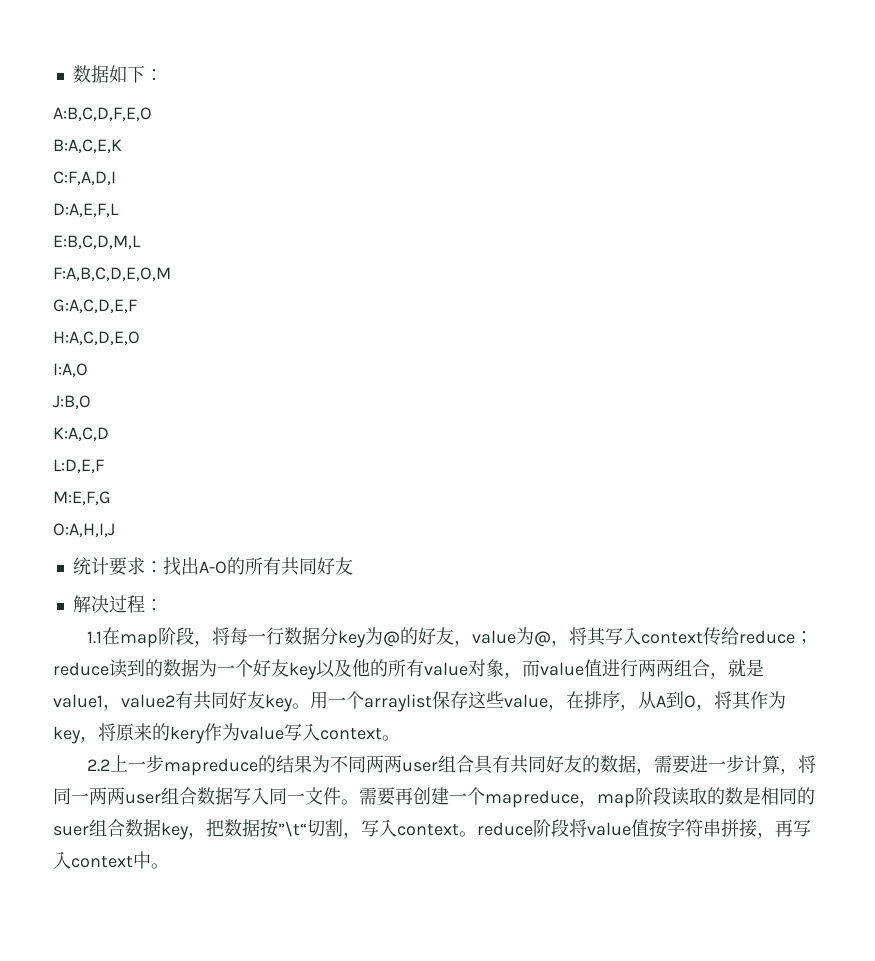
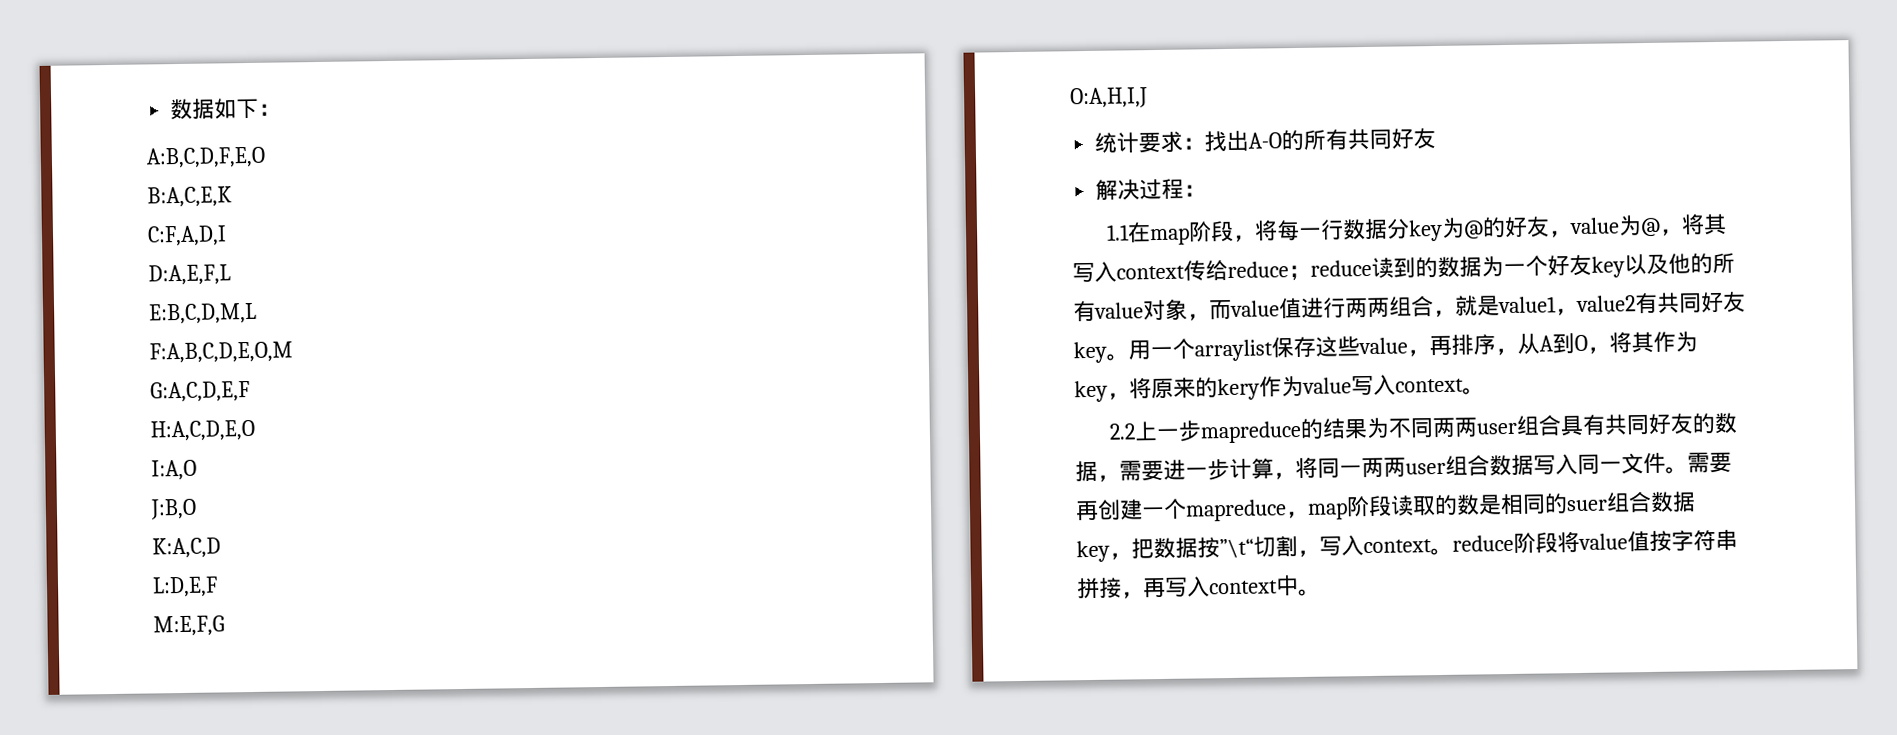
- 用一个arraylist保存这些value，在排序，从A到O，将其作为key，将原来的kery作为value写入context。
+ 用一个arraylist保存这些value，再排序，从A到O，将其作为key，将原来的kery作为value写入context。

